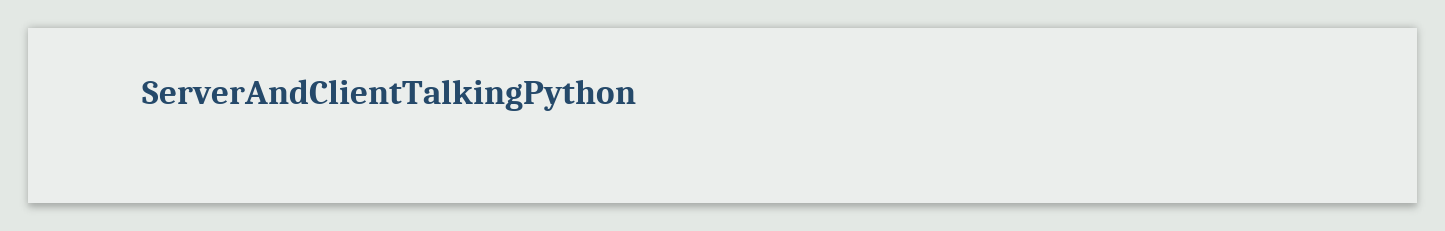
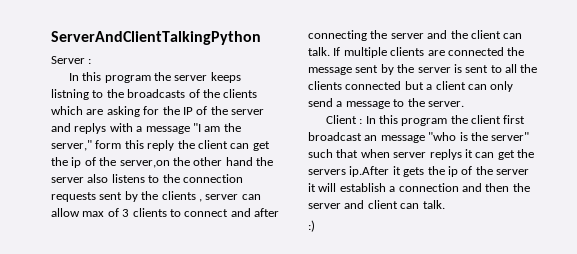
+ Server :
+ In this program the server keeps listning to the broadcasts of the clients which are asking for the IP of the server and replys with a message "I am the server," form this reply the client can get the ip of the server,on the other hand the server also listens to the connection requests sent by the clients , server can allow max of 3 clients to connect and after connecting the server and the client can talk. If multiple clients are connected the message sent by the server is sent to all the clients connected but a client can only send a message to the server.
+ Client : In this program the client first broadcast an message "who is the server" such that when server replys it can get the servers ip.After it gets the ip of the server it will establish a connection and then the server and client can talk.
+ :)

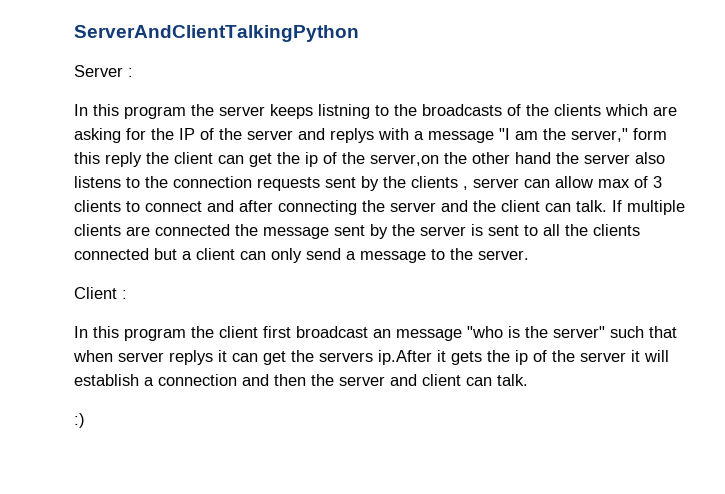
- Client : In this program the client first broadcast an message "who is the server" such that when server replys it can get the servers ip.After it gets the ip of the server it will establish a connection and then the server and client can talk.
+ Client :
+ In this program the client first broadcast an message "who is the server" such that when server replys it can get the servers ip.After it gets the ip of the server it will establish a connection and then the server and client can talk.

